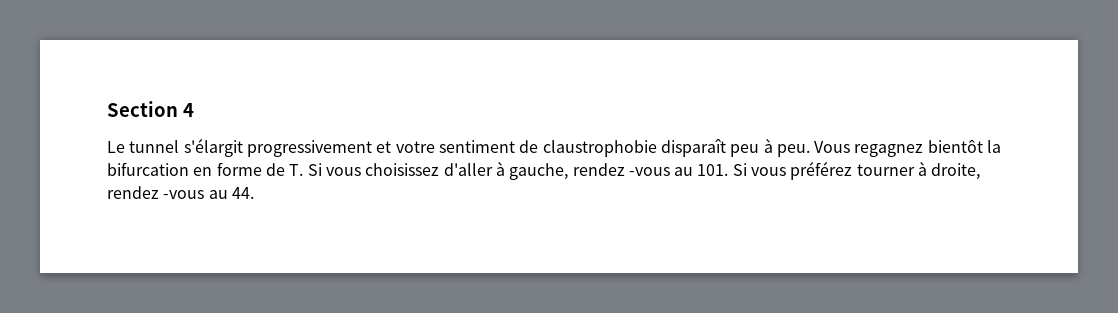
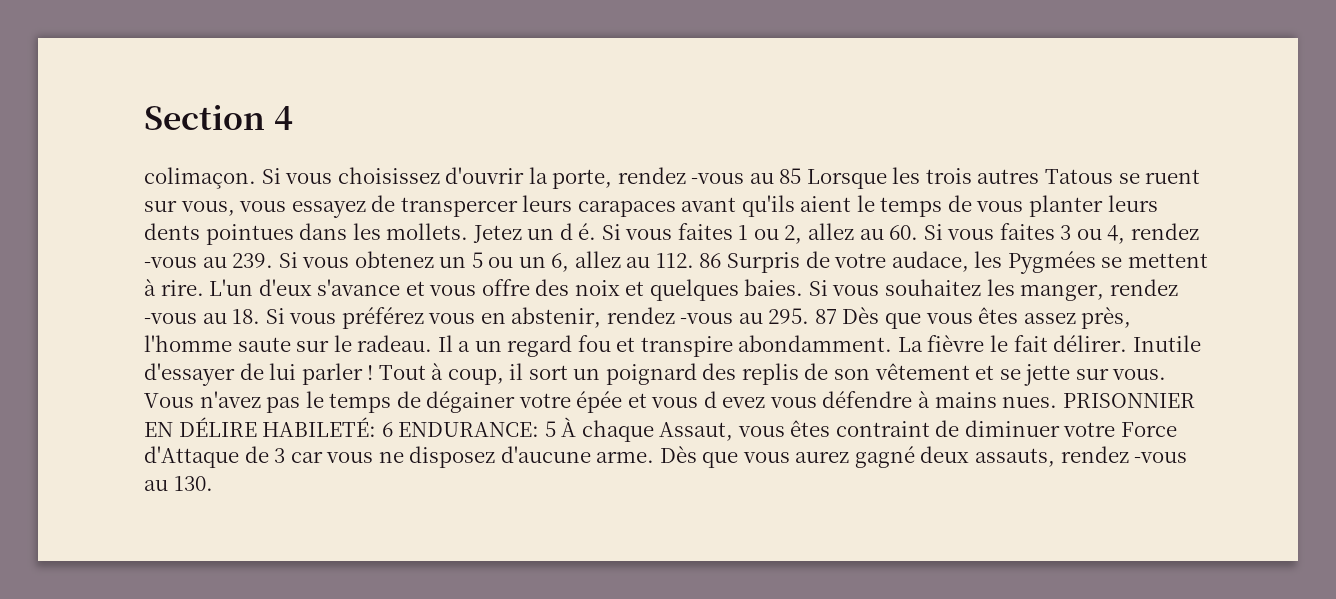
- Le tunnel s'élargit progressivement et votre sentiment de claustrophobie disparaît peu à peu. Vous regagnez bientôt la bifurcation en forme de T. Si vous choisissez d'aller à gauche, rendez -vous au 101. Si vous préférez tourner à droite, rendez -vous au 44.
+ colimaçon. Si vous choisissez d'ouvrir la porte, rendez -vous au 85 Lorsque les trois autres Tatous se ruent sur vous, vous essayez de transpercer leurs carapaces avant qu'ils aient le temps de vous planter leurs dents pointues dans les mollets. Jetez un d é. Si vous faites 1 ou 2, allez au 60. Si vous faites 3 ou 4, rendez -vous au 239. Si vous obtenez un 5 ou un 6, allez au 112. 86 Surpris de votre audace, les Pygmées se mettent à rire. L'un d'eux s'avance et vous offre des noix et quelques baies. Si vous souhaitez les manger, rendez -vous au 18. Si vous préférez vous en abstenir, rendez -vous au 295. 87 Dès que vous êtes assez près, l'homme saute sur le radeau. Il a un regard fou et transpire abondamment. La fièvre le fait délirer. Inutile d'essayer de lui parler ! Tout à coup, il sort un poignard des replis de son vêtement et se jette sur vous. Vous n'avez pas le temps de dégainer votre épée et vous d evez vous défendre à mains nues. PRISONNIER EN DÉLIRE HABILETÉ: 6 ENDURANCE: 5 À chaque Assaut, vous êtes contraint de diminuer votre Force d'Attaque de 3 car vous ne disposez d'aucune arme. Dès que vous aurez gagné deux assauts, rendez -vous au 130.

